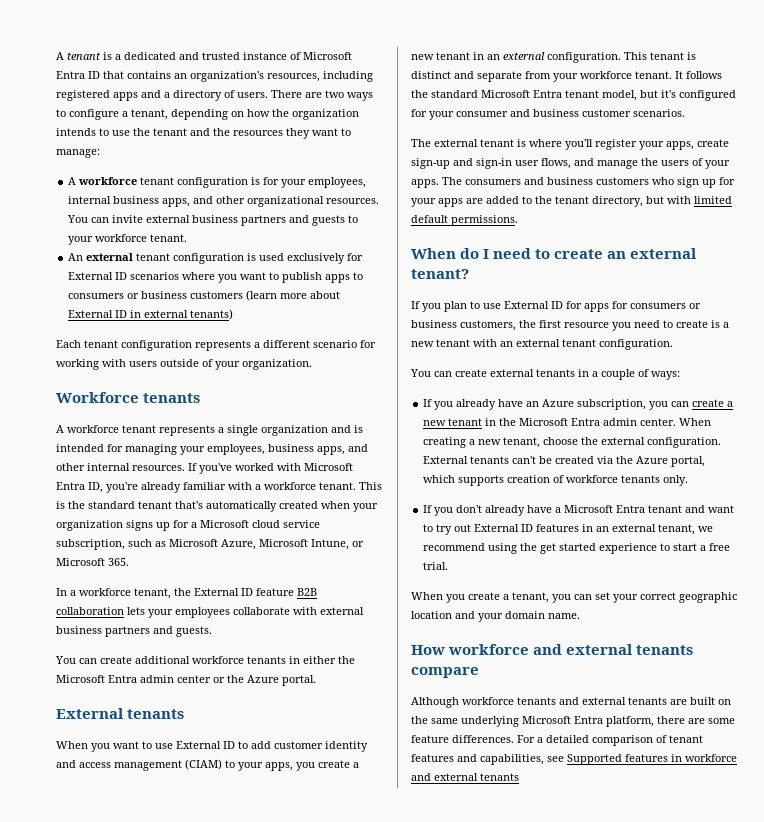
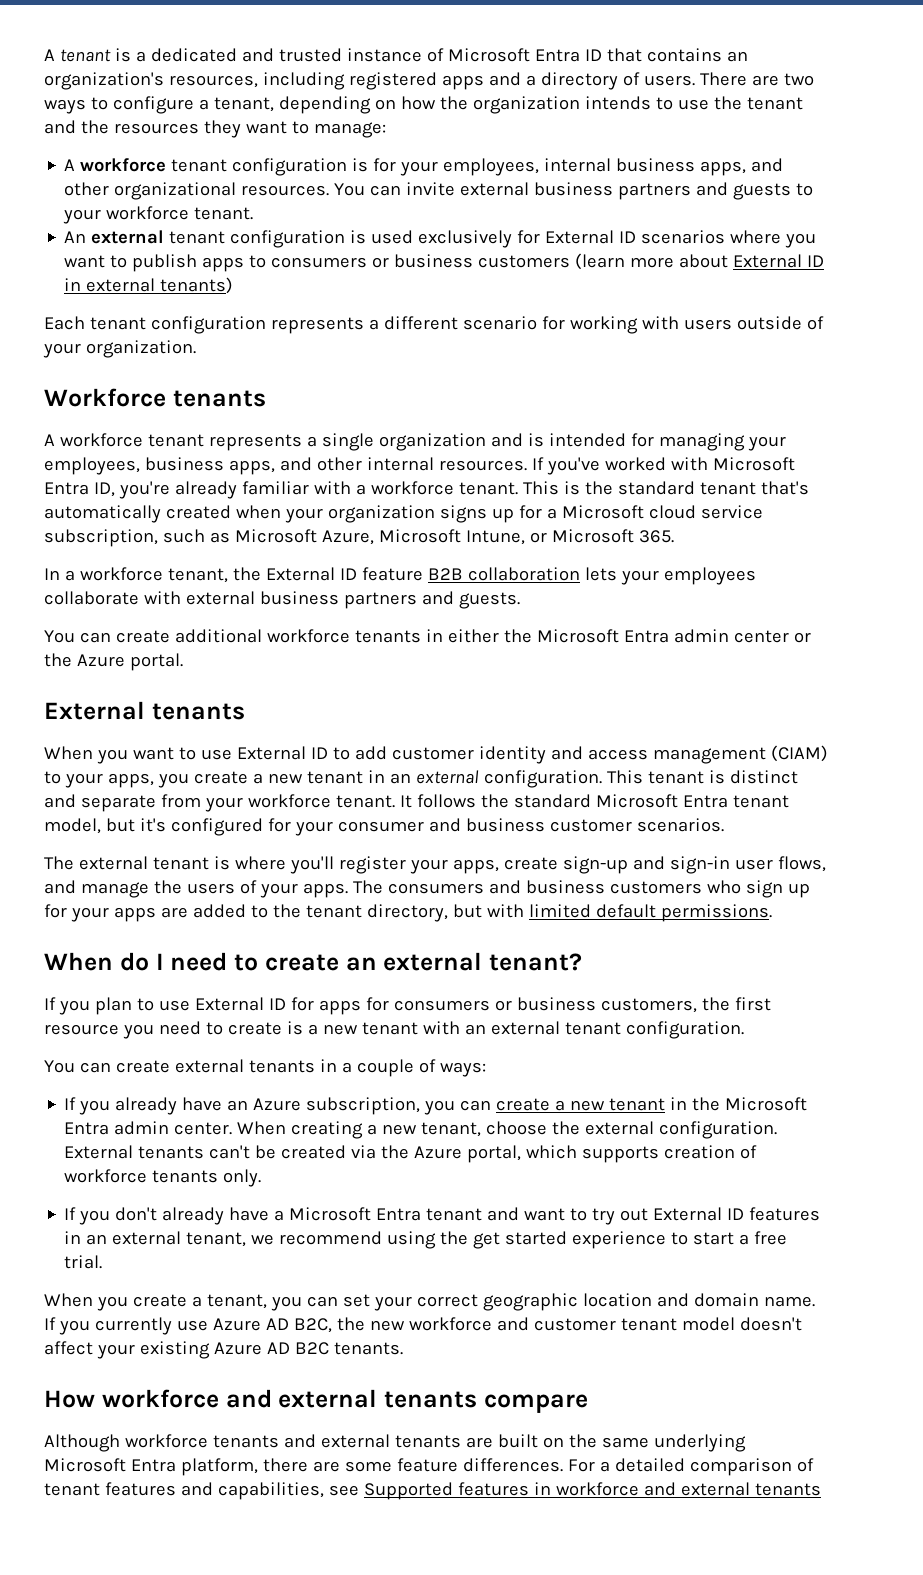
- When you create a tenant, you can set your correct geographic location and your domain name.
+ When you create a tenant, you can set your correct geographic location and domain name. If you currently use Azure AD B2C, the new workforce and customer tenant model doesn't affect your existing Azure AD B2C tenants.

